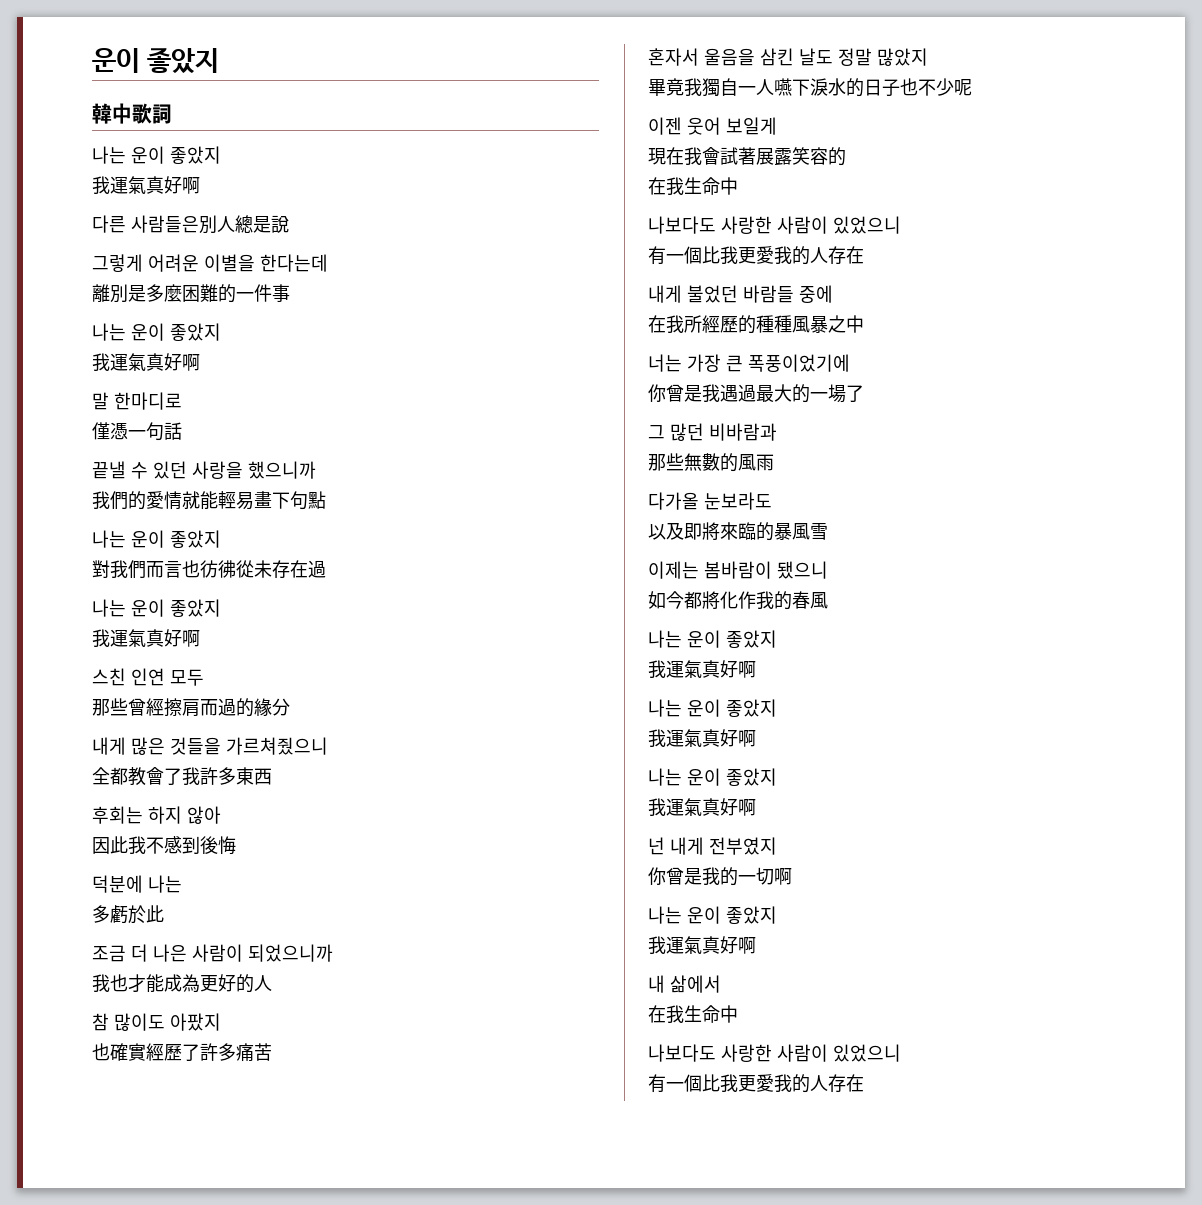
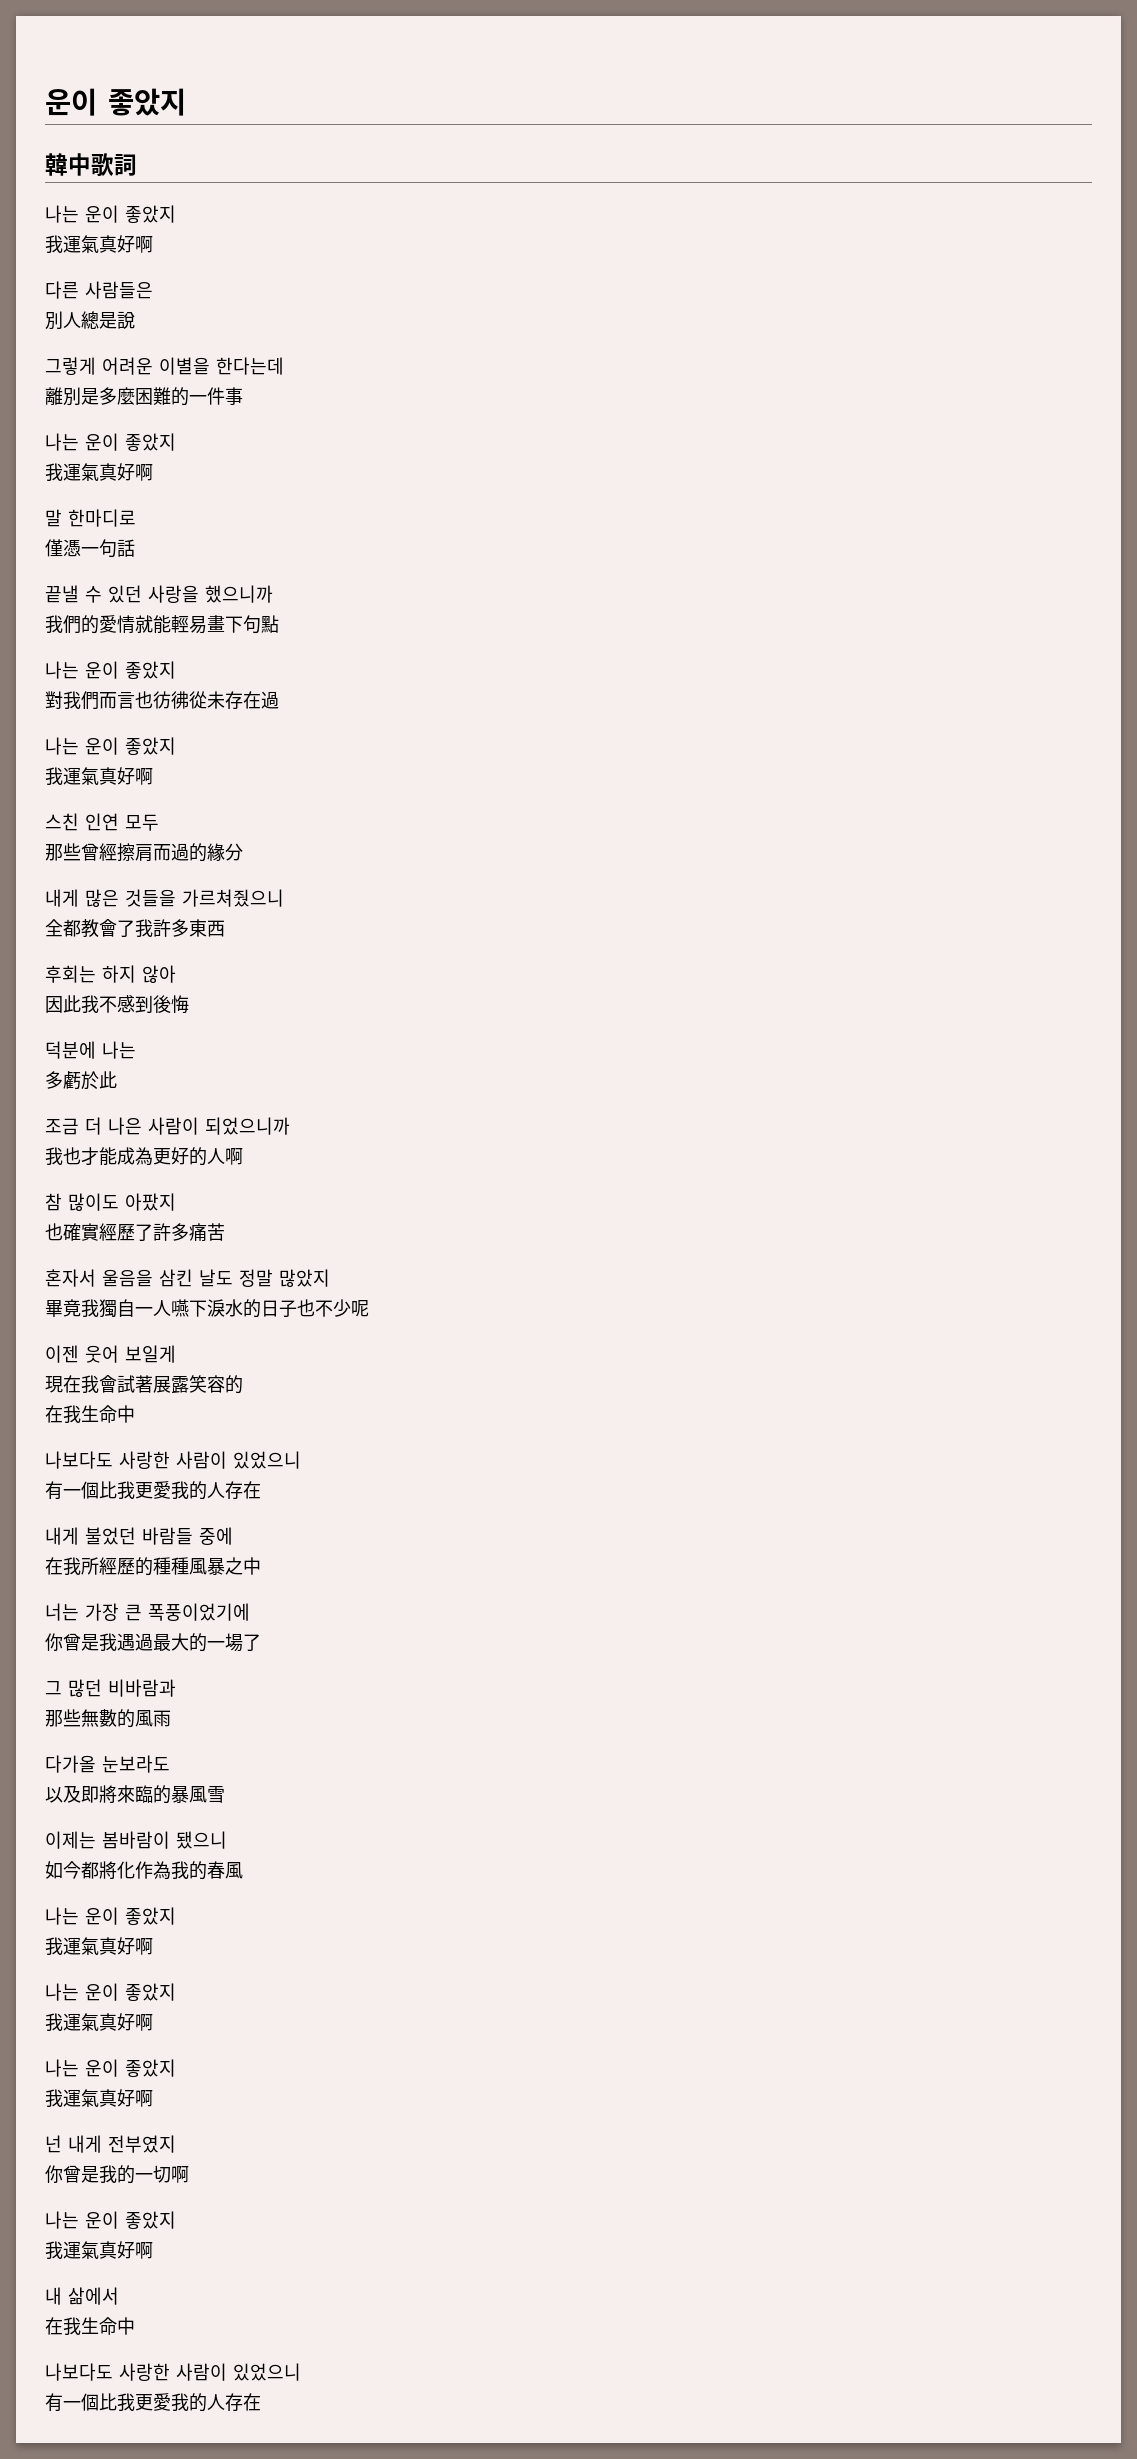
- 다른 사람들은別人總是說
+ 다른 사람들은
+ 別人總是說
- 我也才能成為更好的人
+ 我也才能成為更好的人啊
- 如今都將化作我的春風
+ 如今都將化作為我的春風

